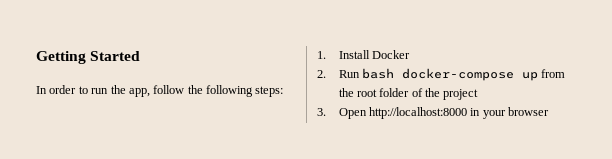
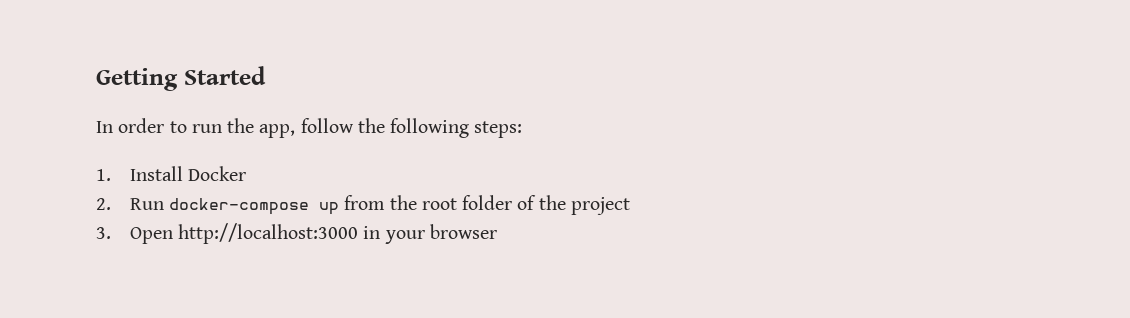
- 2. Run bash docker-compose up from the root folder of the project
+ 2. Run docker-compose up from the root folder of the project
- 3. Open http://localhost:8000 in your browser
+ 3. Open http://localhost:3000 in your browser

